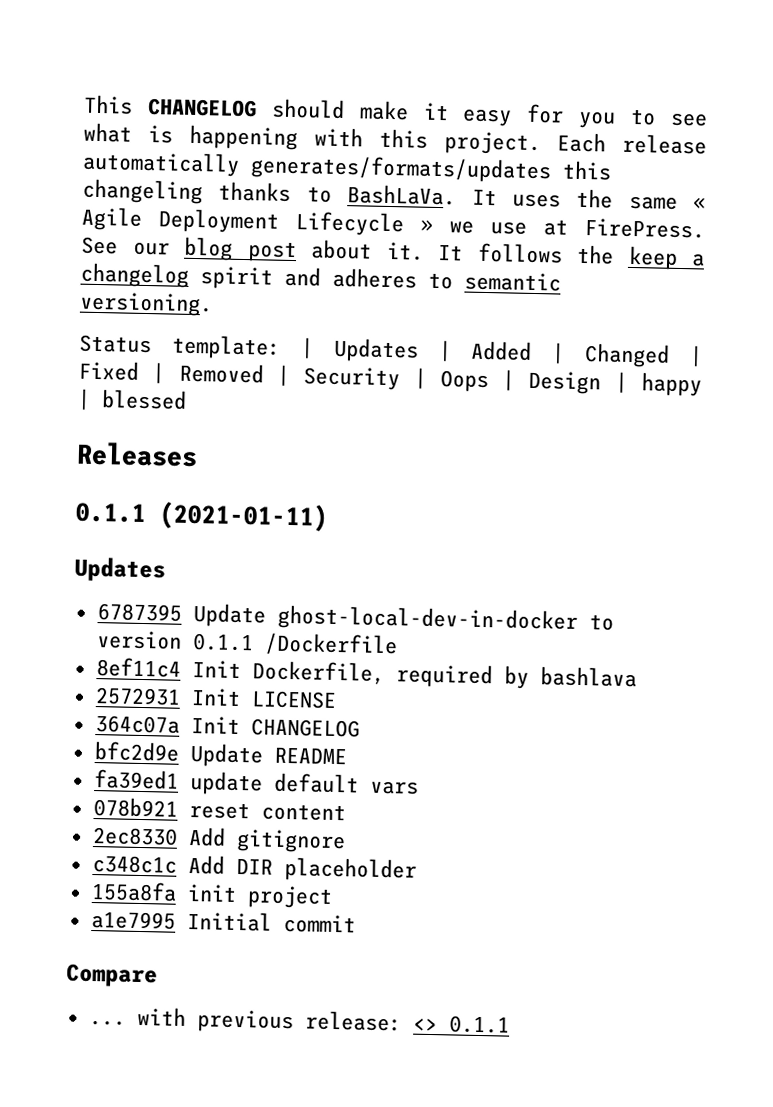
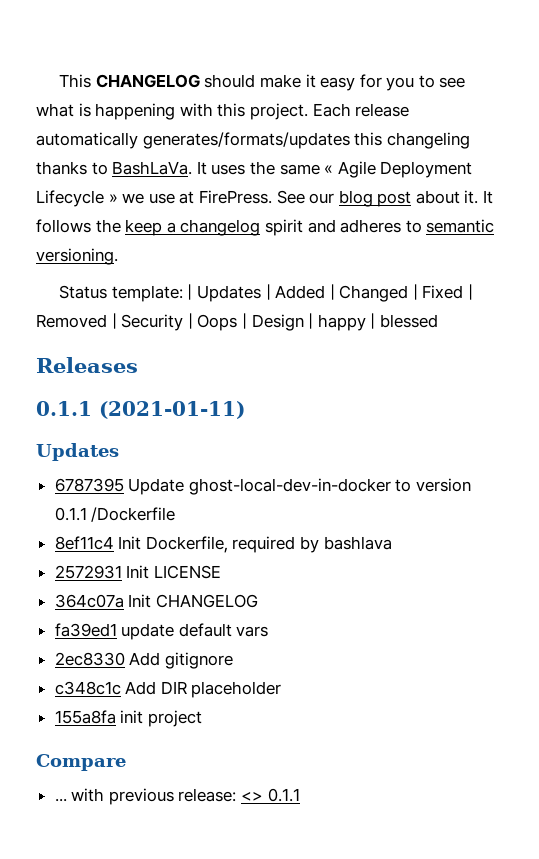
- bfc2d9e Update README
- 078b921 reset content
- a1e7995 Initial commit

